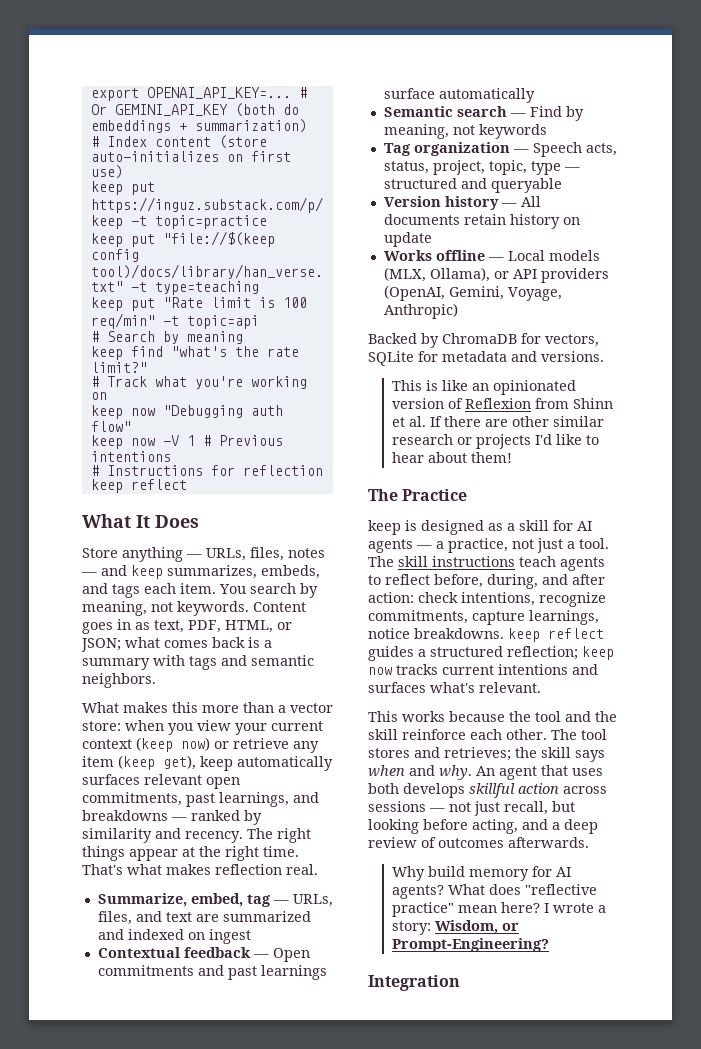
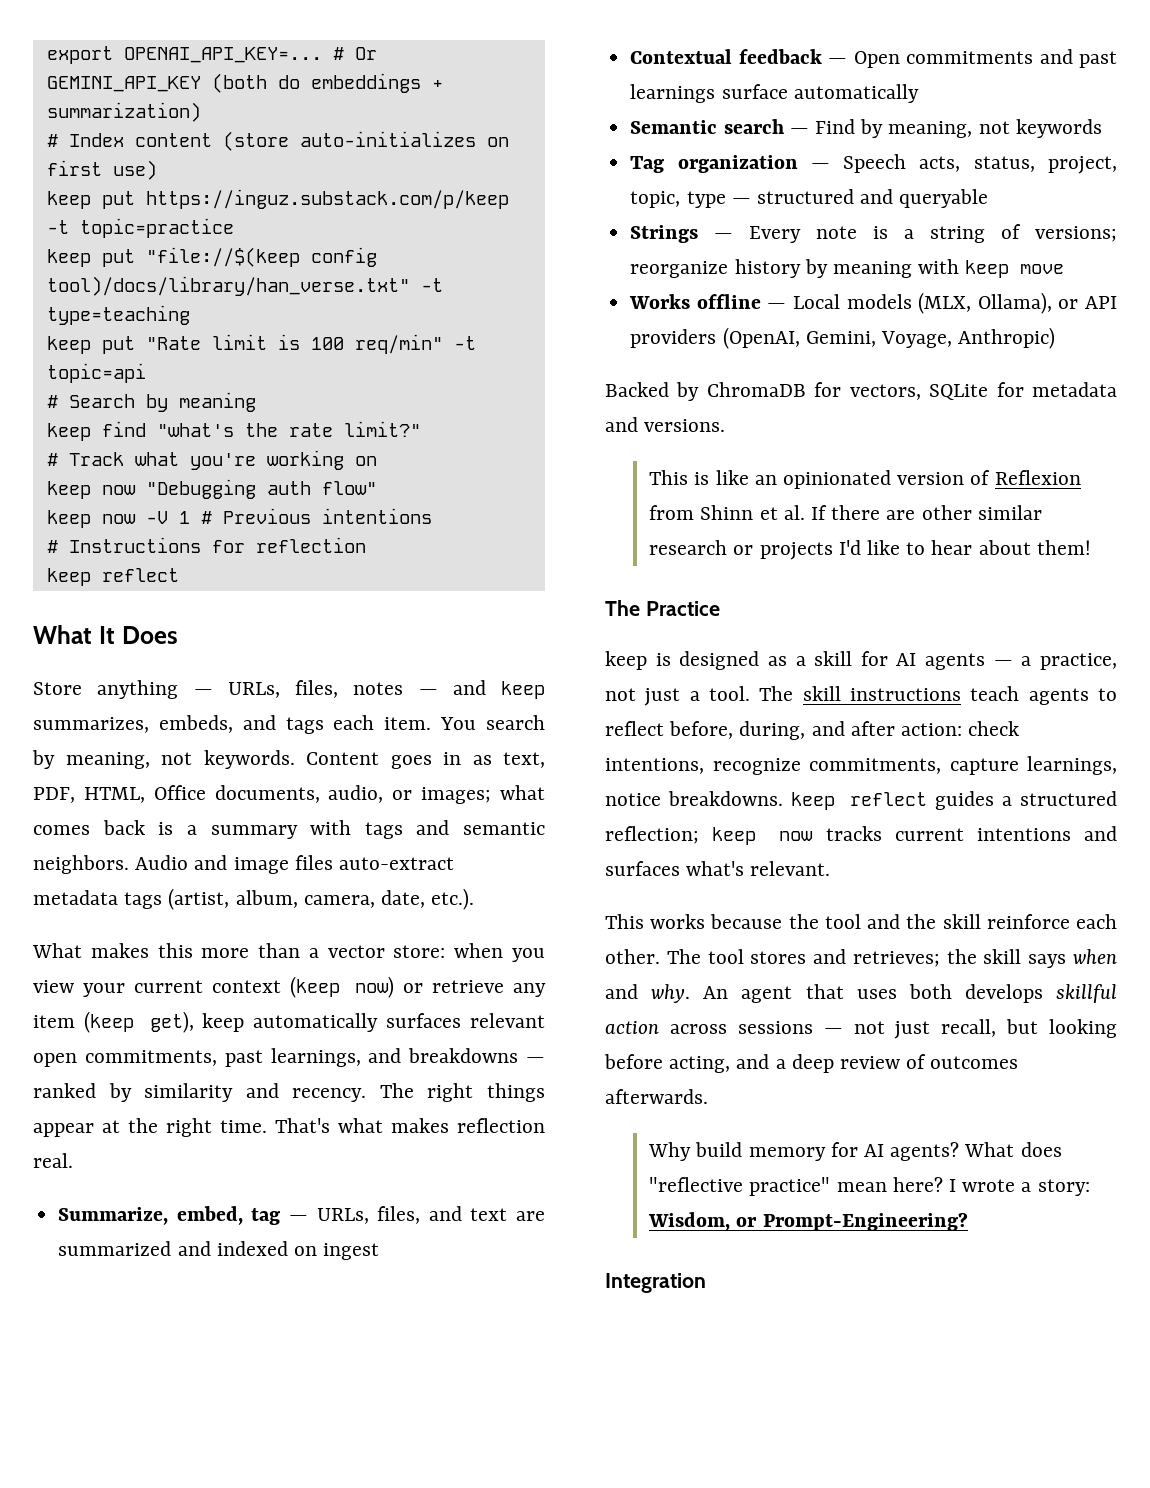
- Content goes in as text, PDF, HTML, or JSON; what comes back is a summary with tags and semantic neighbors.
+ Content goes in as text, PDF, HTML, Office documents, audio, or images; what comes back is a summary with tags and semantic neighbors. Audio and image files auto-extract metadata tags (artist, album, camera, date, etc.).
- Version history — All documents retain history on update
+ Strings — Every note is a string of versions; reorganize history by meaning with keep move

